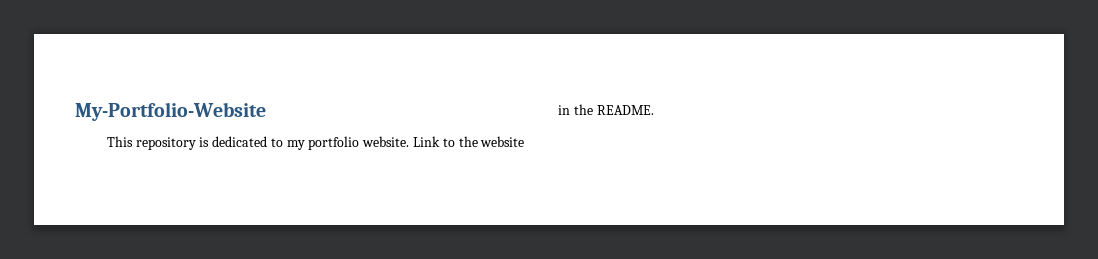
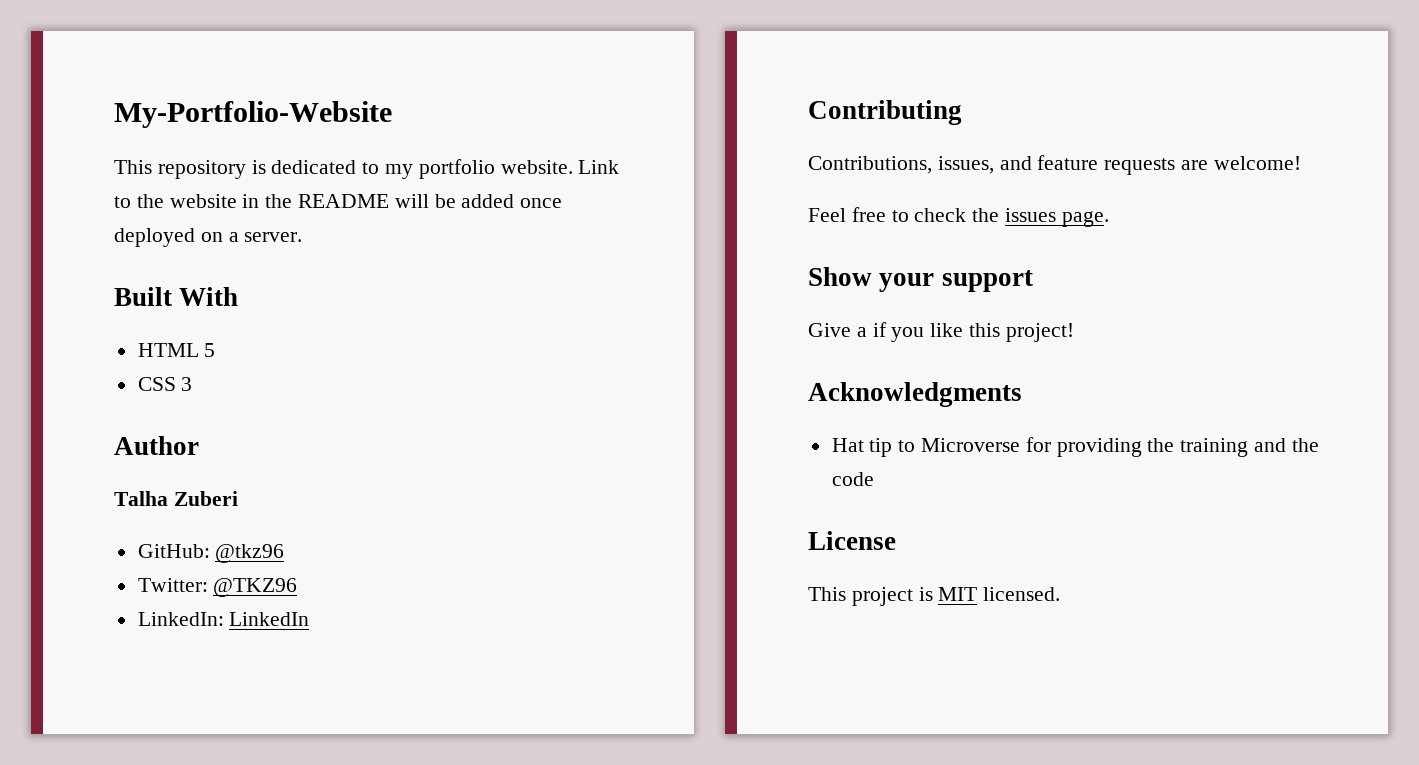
- Link to the website in the README.
+ Link to the website in the README will be added once deployed on a server.
+ Built With
+ HTML 5
+ CSS 3
+ Author
+ Talha Zuberi
+ GitHub: @tkz96
+ Twitter: @TKZ96
+ LinkedIn: LinkedIn
+ Contributing
+ Contributions, issues, and feature requests are welcome!
+ Feel free to check the issues page.
+ Show your support
+ Give a if you like this project!
+ Acknowledgments
+ Hat tip to Microverse for providing the training and the code
+ License
+ This project is MIT licensed.

